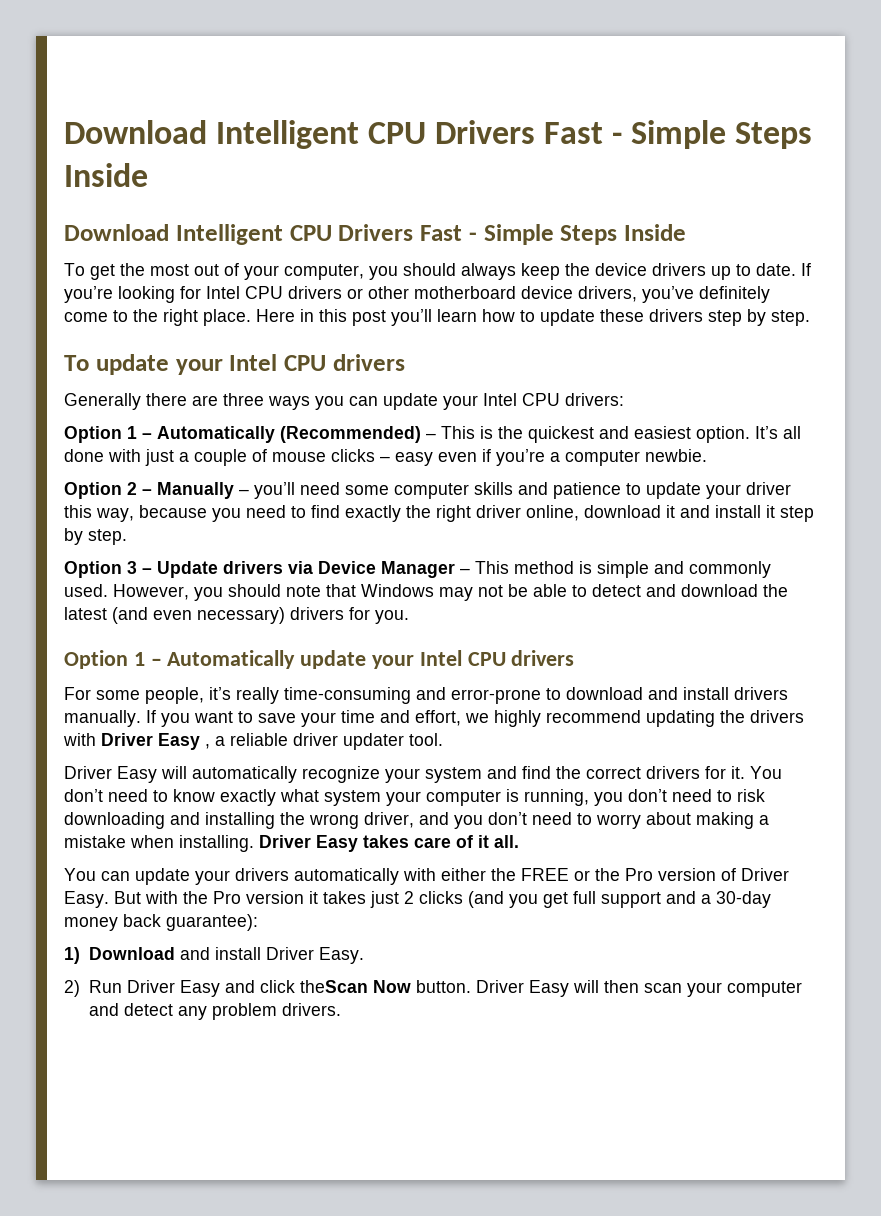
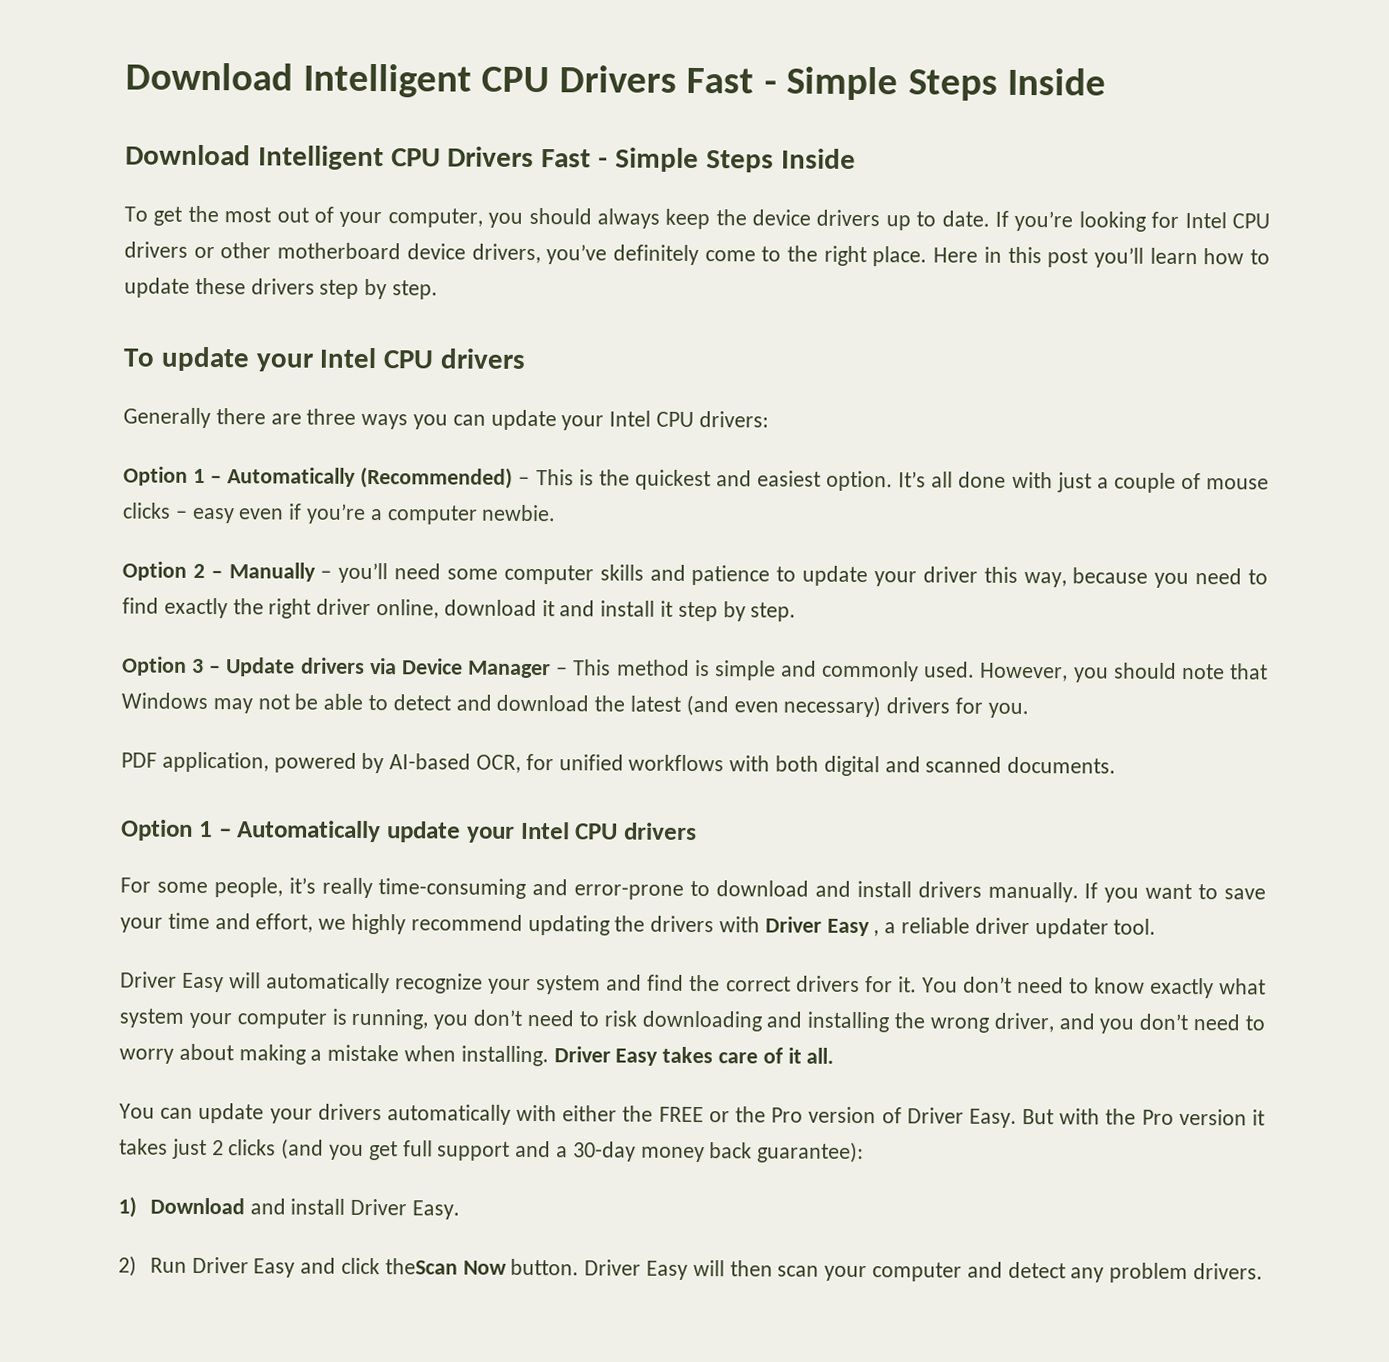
+ PDF application, powered by AI-based OCR, for unified workflows with both digital and scanned documents.

